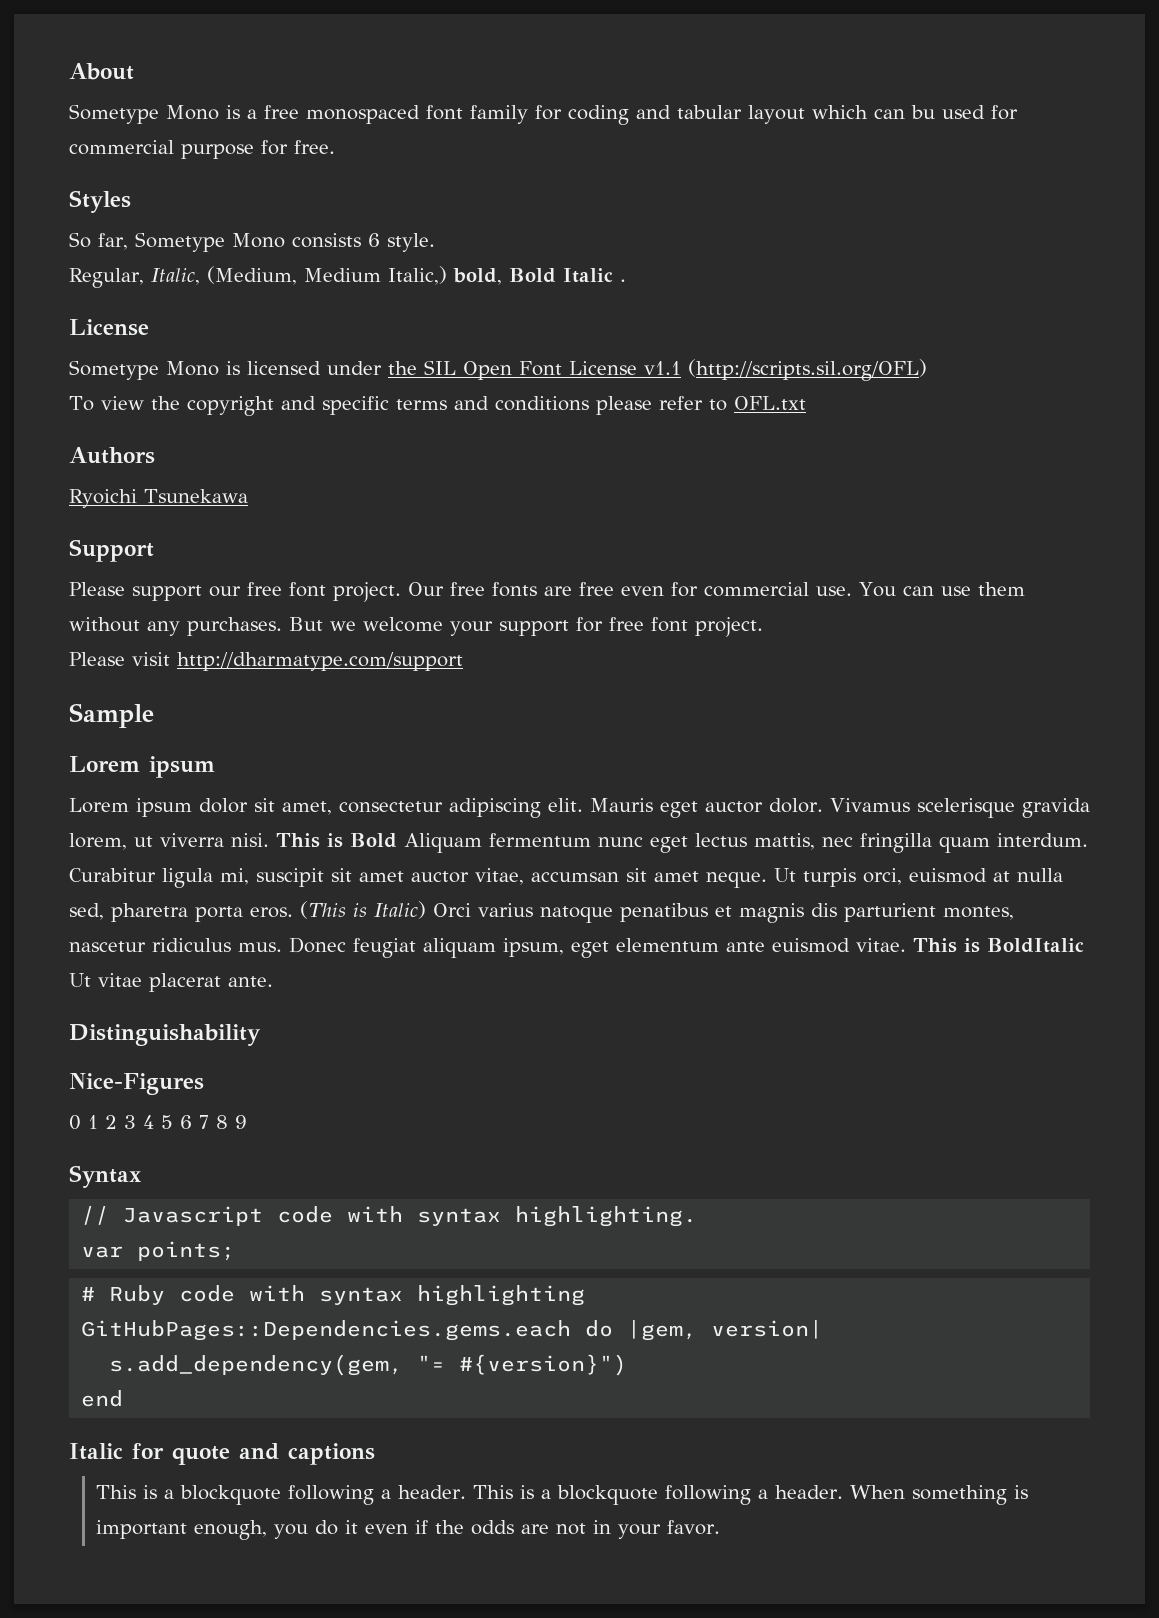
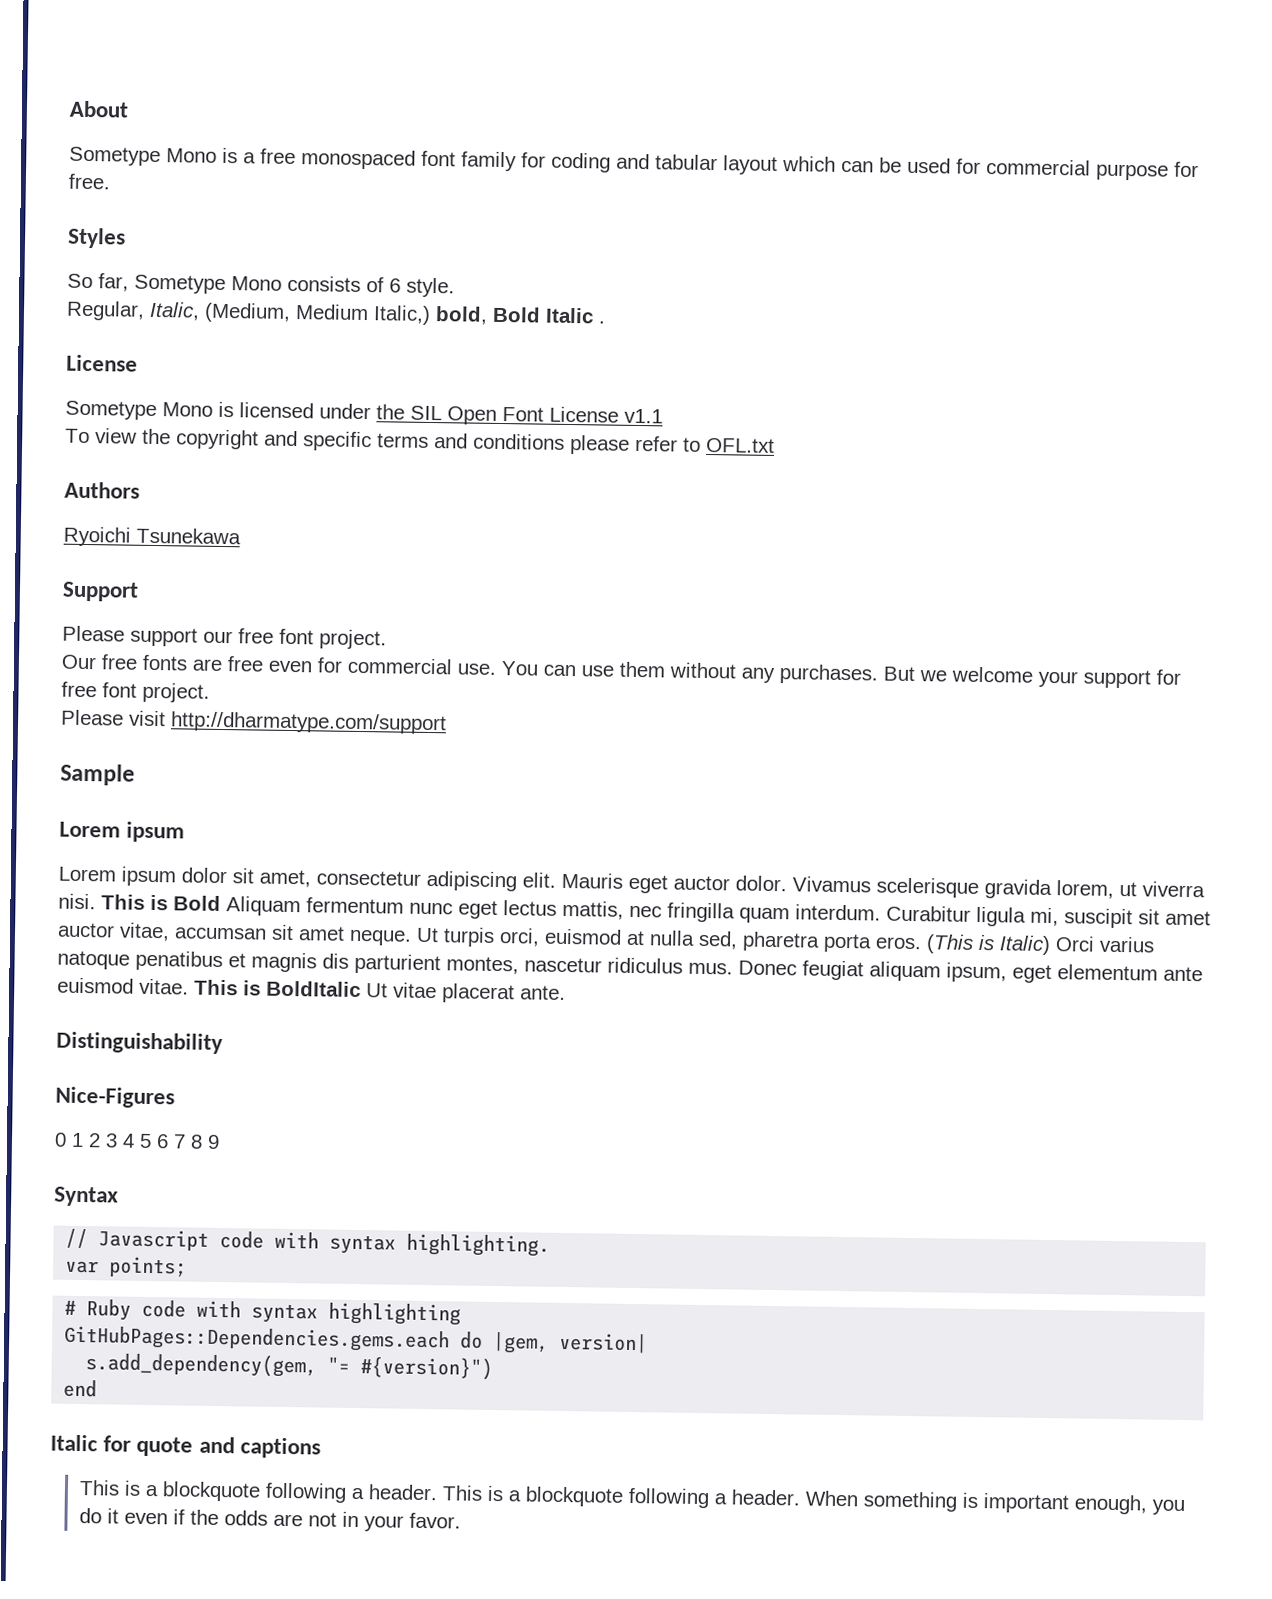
- Sometype Mono is a free monospaced font family for coding and tabular layout which can bu used for commercial purpose for free.
+ Sometype Mono is a free monospaced font family for coding and tabular layout which can be used for commercial purpose for free.
- So far, Sometype Mono consists 6 style.
+ So far, Sometype Mono consists of 6 style.
- Sometype Mono is licensed under the SIL Open Font License v1.1 (http://scripts.sil.org/OFL)
+ Sometype Mono is licensed under the SIL Open Font License v1.1
- Please support our free font project. Our free fonts are free even for commercial use.
+ Please support our free font project.
+ Our free fonts are free even for commercial use.

